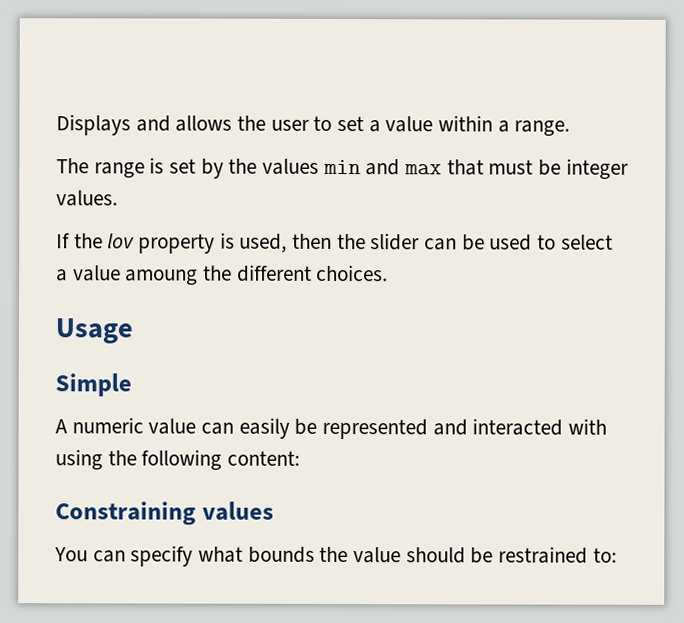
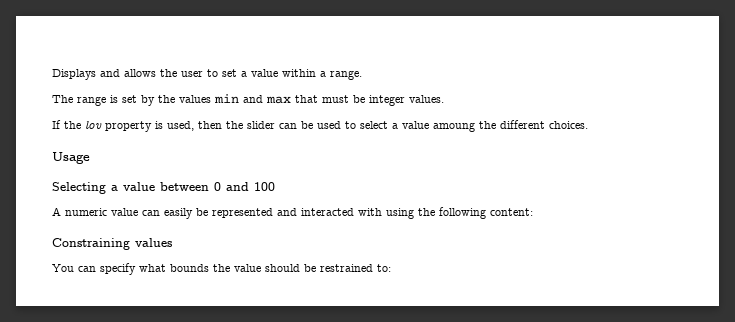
- Simple
+ Selecting a value between 0 and 100

